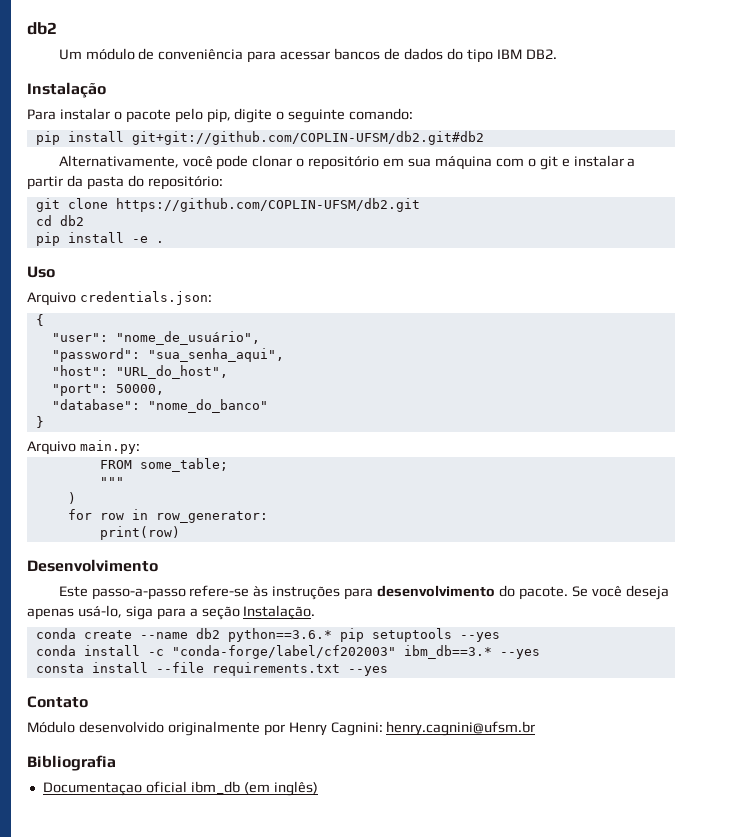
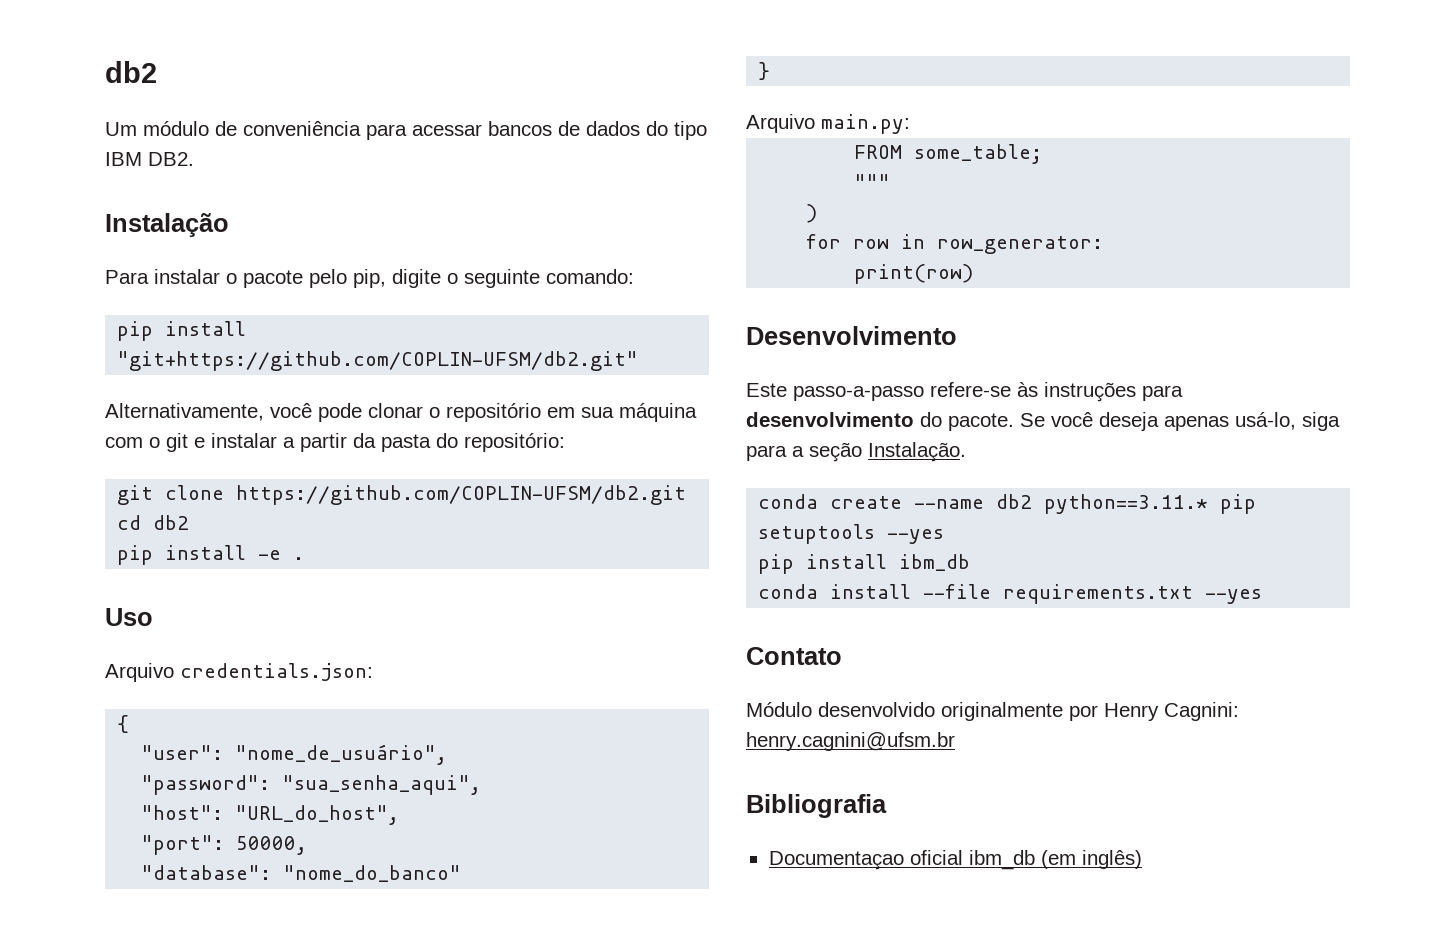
- pip install git+git://github.com/COPLIN-UFSM/db2.git#db2
+ pip install "git+https://github.com/COPLIN-UFSM/db2.git"
- conda create --name db2 python==3.6.* pip setuptools --yes
+ conda create --name db2 python==3.11.* pip setuptools --yes
+ pip install ibm_db
- conda install -c "conda-forge/label/cf202003" ibm_db==3.* --yes
- consta install --file requirements.txt --yes
+ conda install --file requirements.txt --yes

